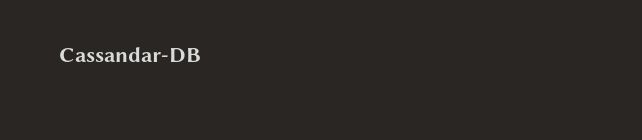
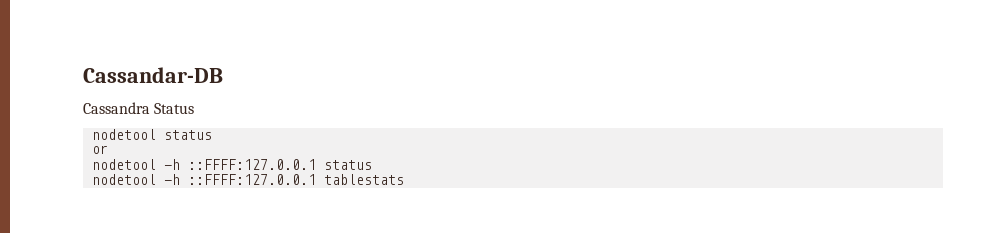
+ Cassandra Status
+ nodetool status
+ or
+ nodetool -h ::FFFF:127.0.0.1 status
+ nodetool -h ::FFFF:127.0.0.1 tablestats

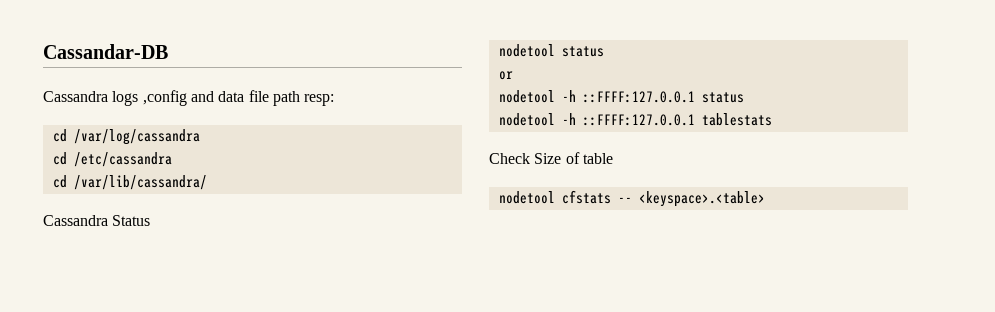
+ Cassandra logs ,config and data file path resp:
+ cd /var/log/cassandra
+ cd /etc/cassandra
+ cd /var/lib/cassandra/
+ Check Size of table
+ nodetool cfstats -- <keyspace>.<table>

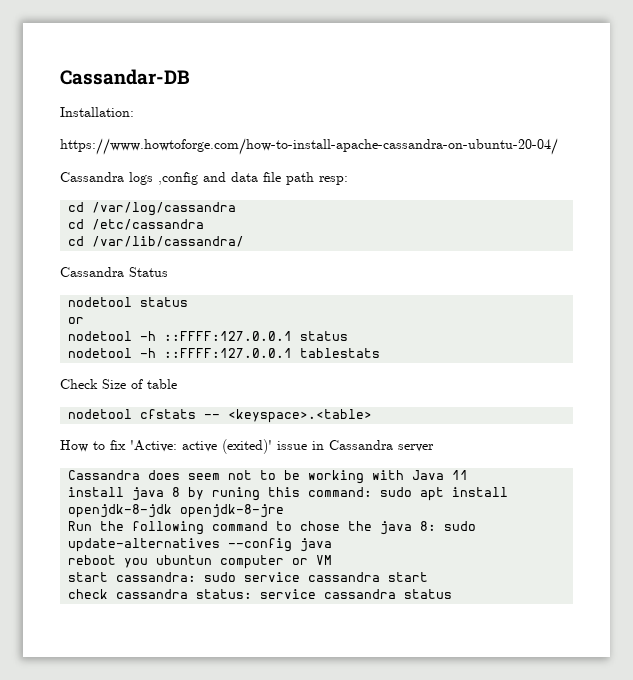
+ Installation:
+ https://www.howtoforge.com/how-to-install-apache-cassandra-on-ubuntu-20-04/
+ How to fix 'Active: active (exited)' issue in Cassandra server
+ Cassandra does seem not to be working with Java 11
+ install java 8 by runing this command: sudo apt install openjdk-8-jdk openjdk-8-jre
+ Run the following command to chose the java 8: sudo update-alternatives --config java
+ reboot you ubuntun computer or VM
+ start cassandra: sudo service cassandra start
+ check cassandra status: service cassandra status

